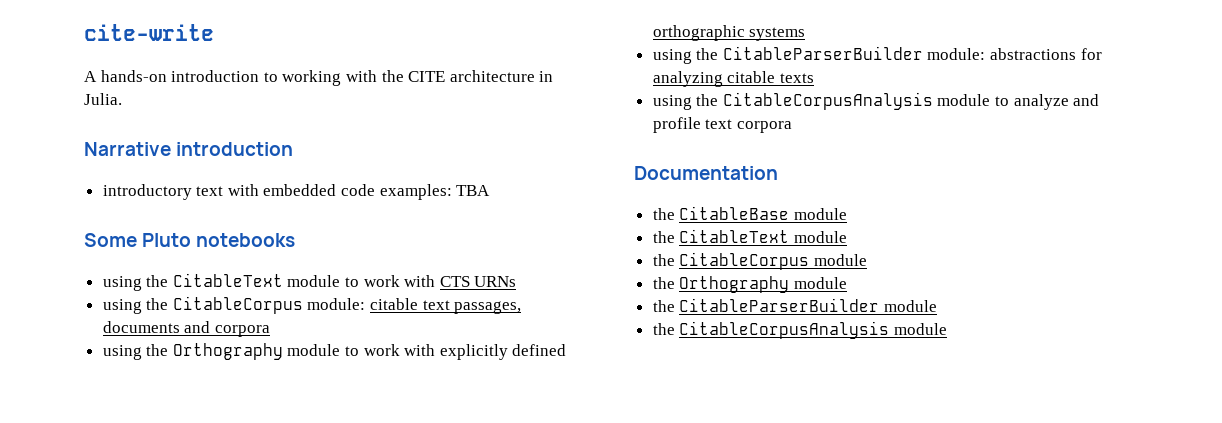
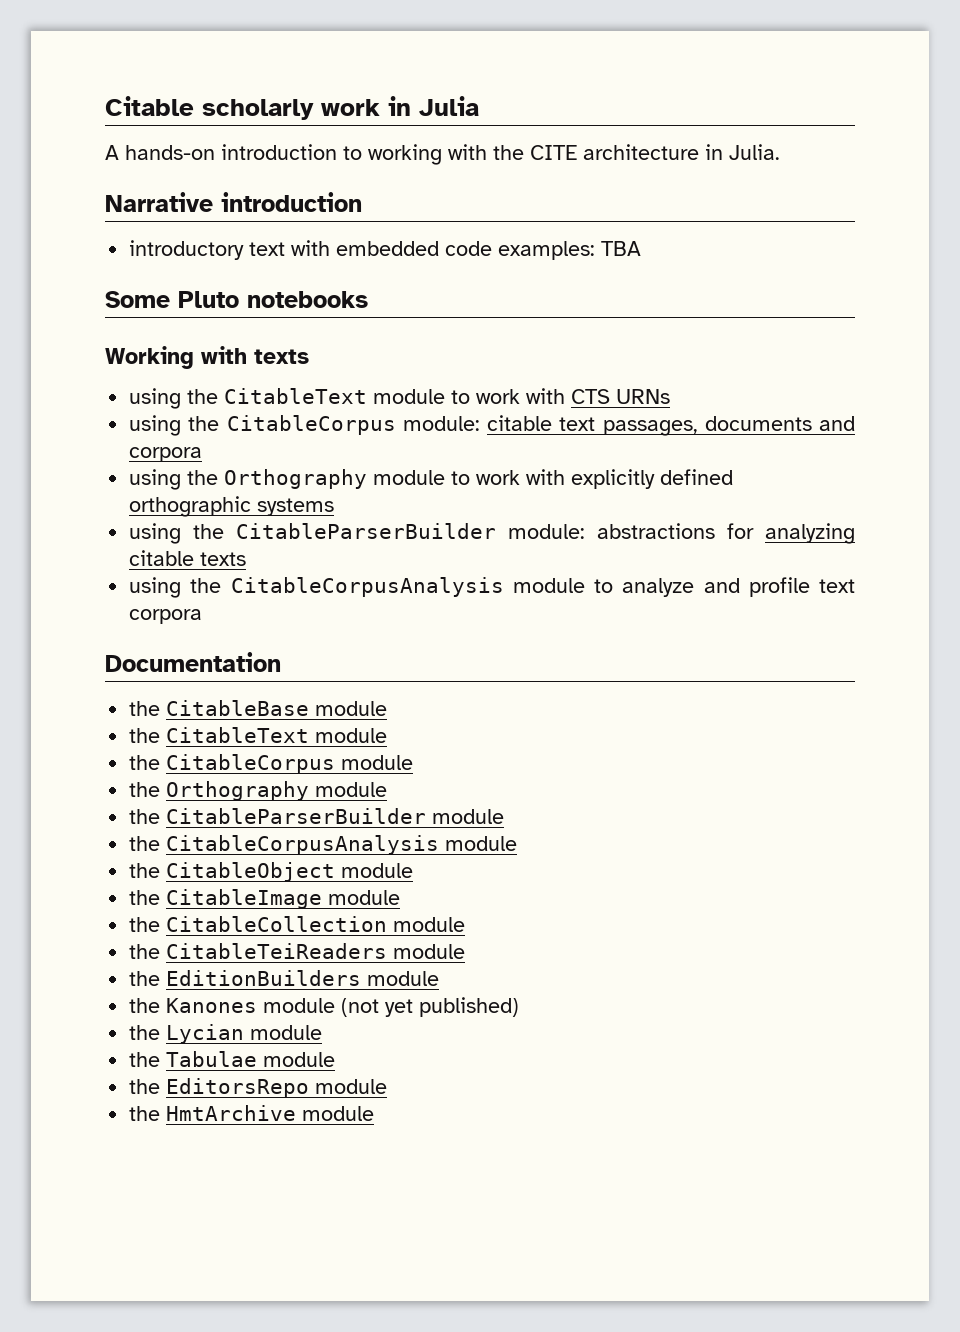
- cite-write
+ Citable scholarly work in Julia
+ Working with texts
+ the CitableObject module
+ the CitableImage module
+ the CitableCollection module
+ the CitableTeiReaders module
+ the EditionBuilders module
+ the Kanones module (not yet published)
+ the Lycian module
+ the Tabulae module
+ the EditorsRepo module
+ the HmtArchive module

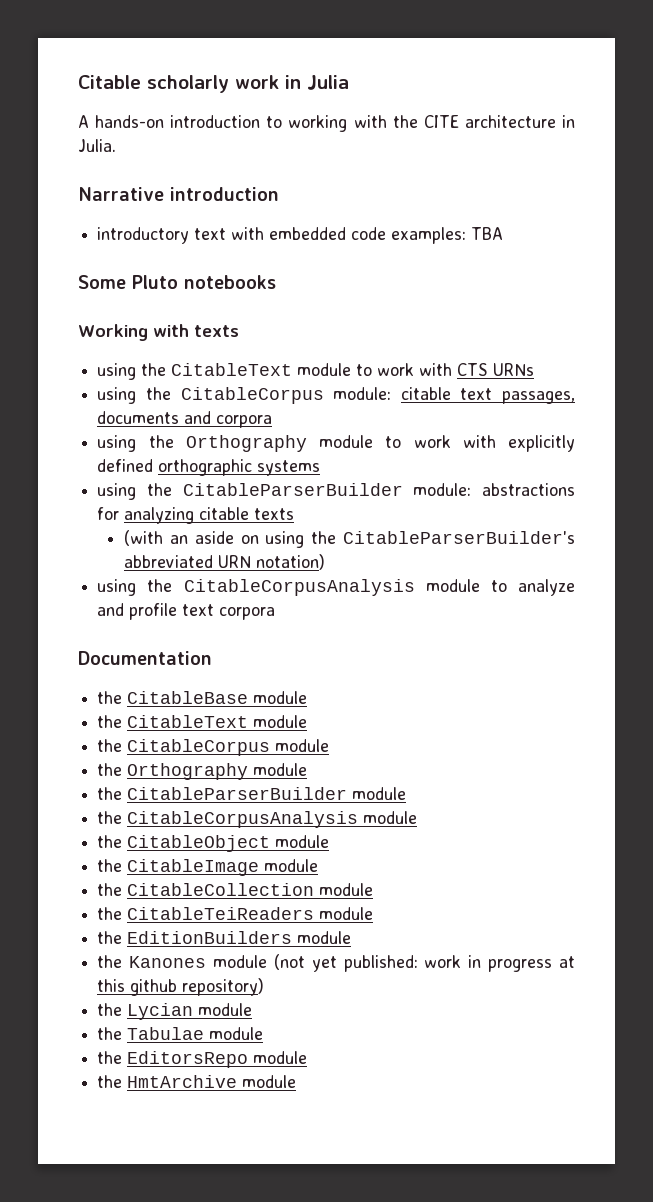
+ (with an aside on using the CitableParserBuilder's abbreviated URN notation)
- the Kanones module (not yet published)
+ the Kanones module (not yet published: work in progress at this github repository)

